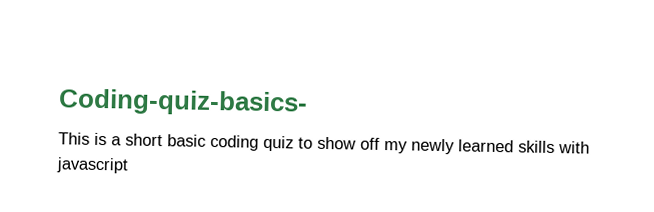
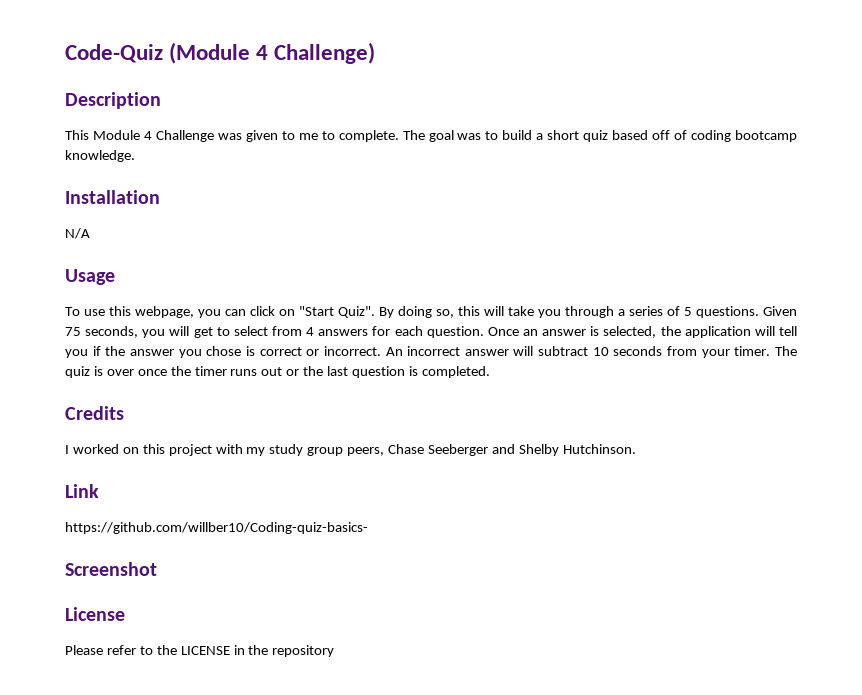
- Coding-quiz-basics-
- This is a short basic coding quiz to show off my newly learned skills with javascript
+ Code-Quiz (Module 4 Challenge)
+ Description
+ This Module 4 Challenge was given to me to complete. The goal was to build a short quiz based off of coding bootcamp knowledge.
+ Installation
+ N/A
+ Usage
+ To use this webpage, you can click on "Start Quiz". By doing so, this will take you through a series of 5 questions. Given 75 seconds, you will get to select from 4 answers for each question. Once an answer is selected, the application will tell you if the answer you chose is correct or incorrect. An incorrect answer will subtract 10 seconds from your timer. The quiz is over once the timer runs out or the last question is completed.
+ Credits
+ I worked on this project with my study group peers, Chase Seeberger and Shelby Hutchinson.
+ Link
+ https://github.com/willber10/Coding-quiz-basics-
+ Screenshot
+ License
+ Please refer to the LICENSE in the repository

